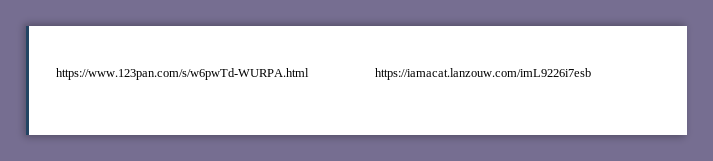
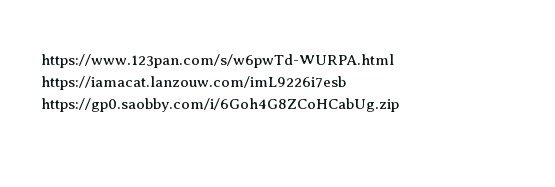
- https://www.123pan.com/s/w6pwTd-WURPA.html https://iamacat.lanzouw.com/imL9226i7esb
+ https://www.123pan.com/s/w6pwTd-WURPA.html https://iamacat.lanzouw.com/imL9226i7esb https://gp0.saobby.com/i/6Goh4G8ZCoHCabUg.zip

